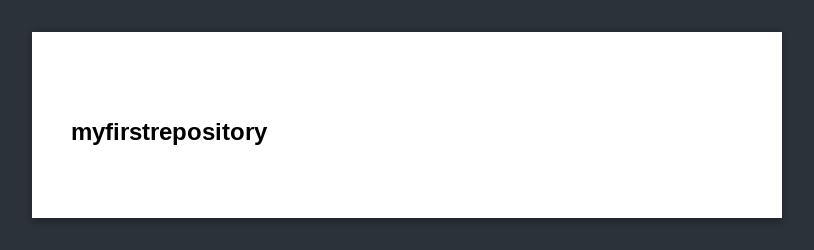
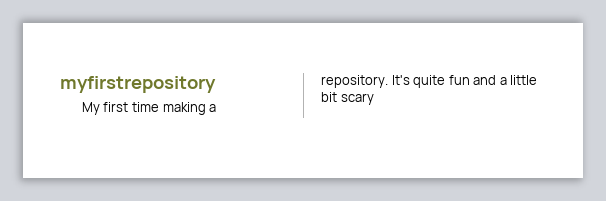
+ My first time making a repository. It's quite fun and a little bit scary

